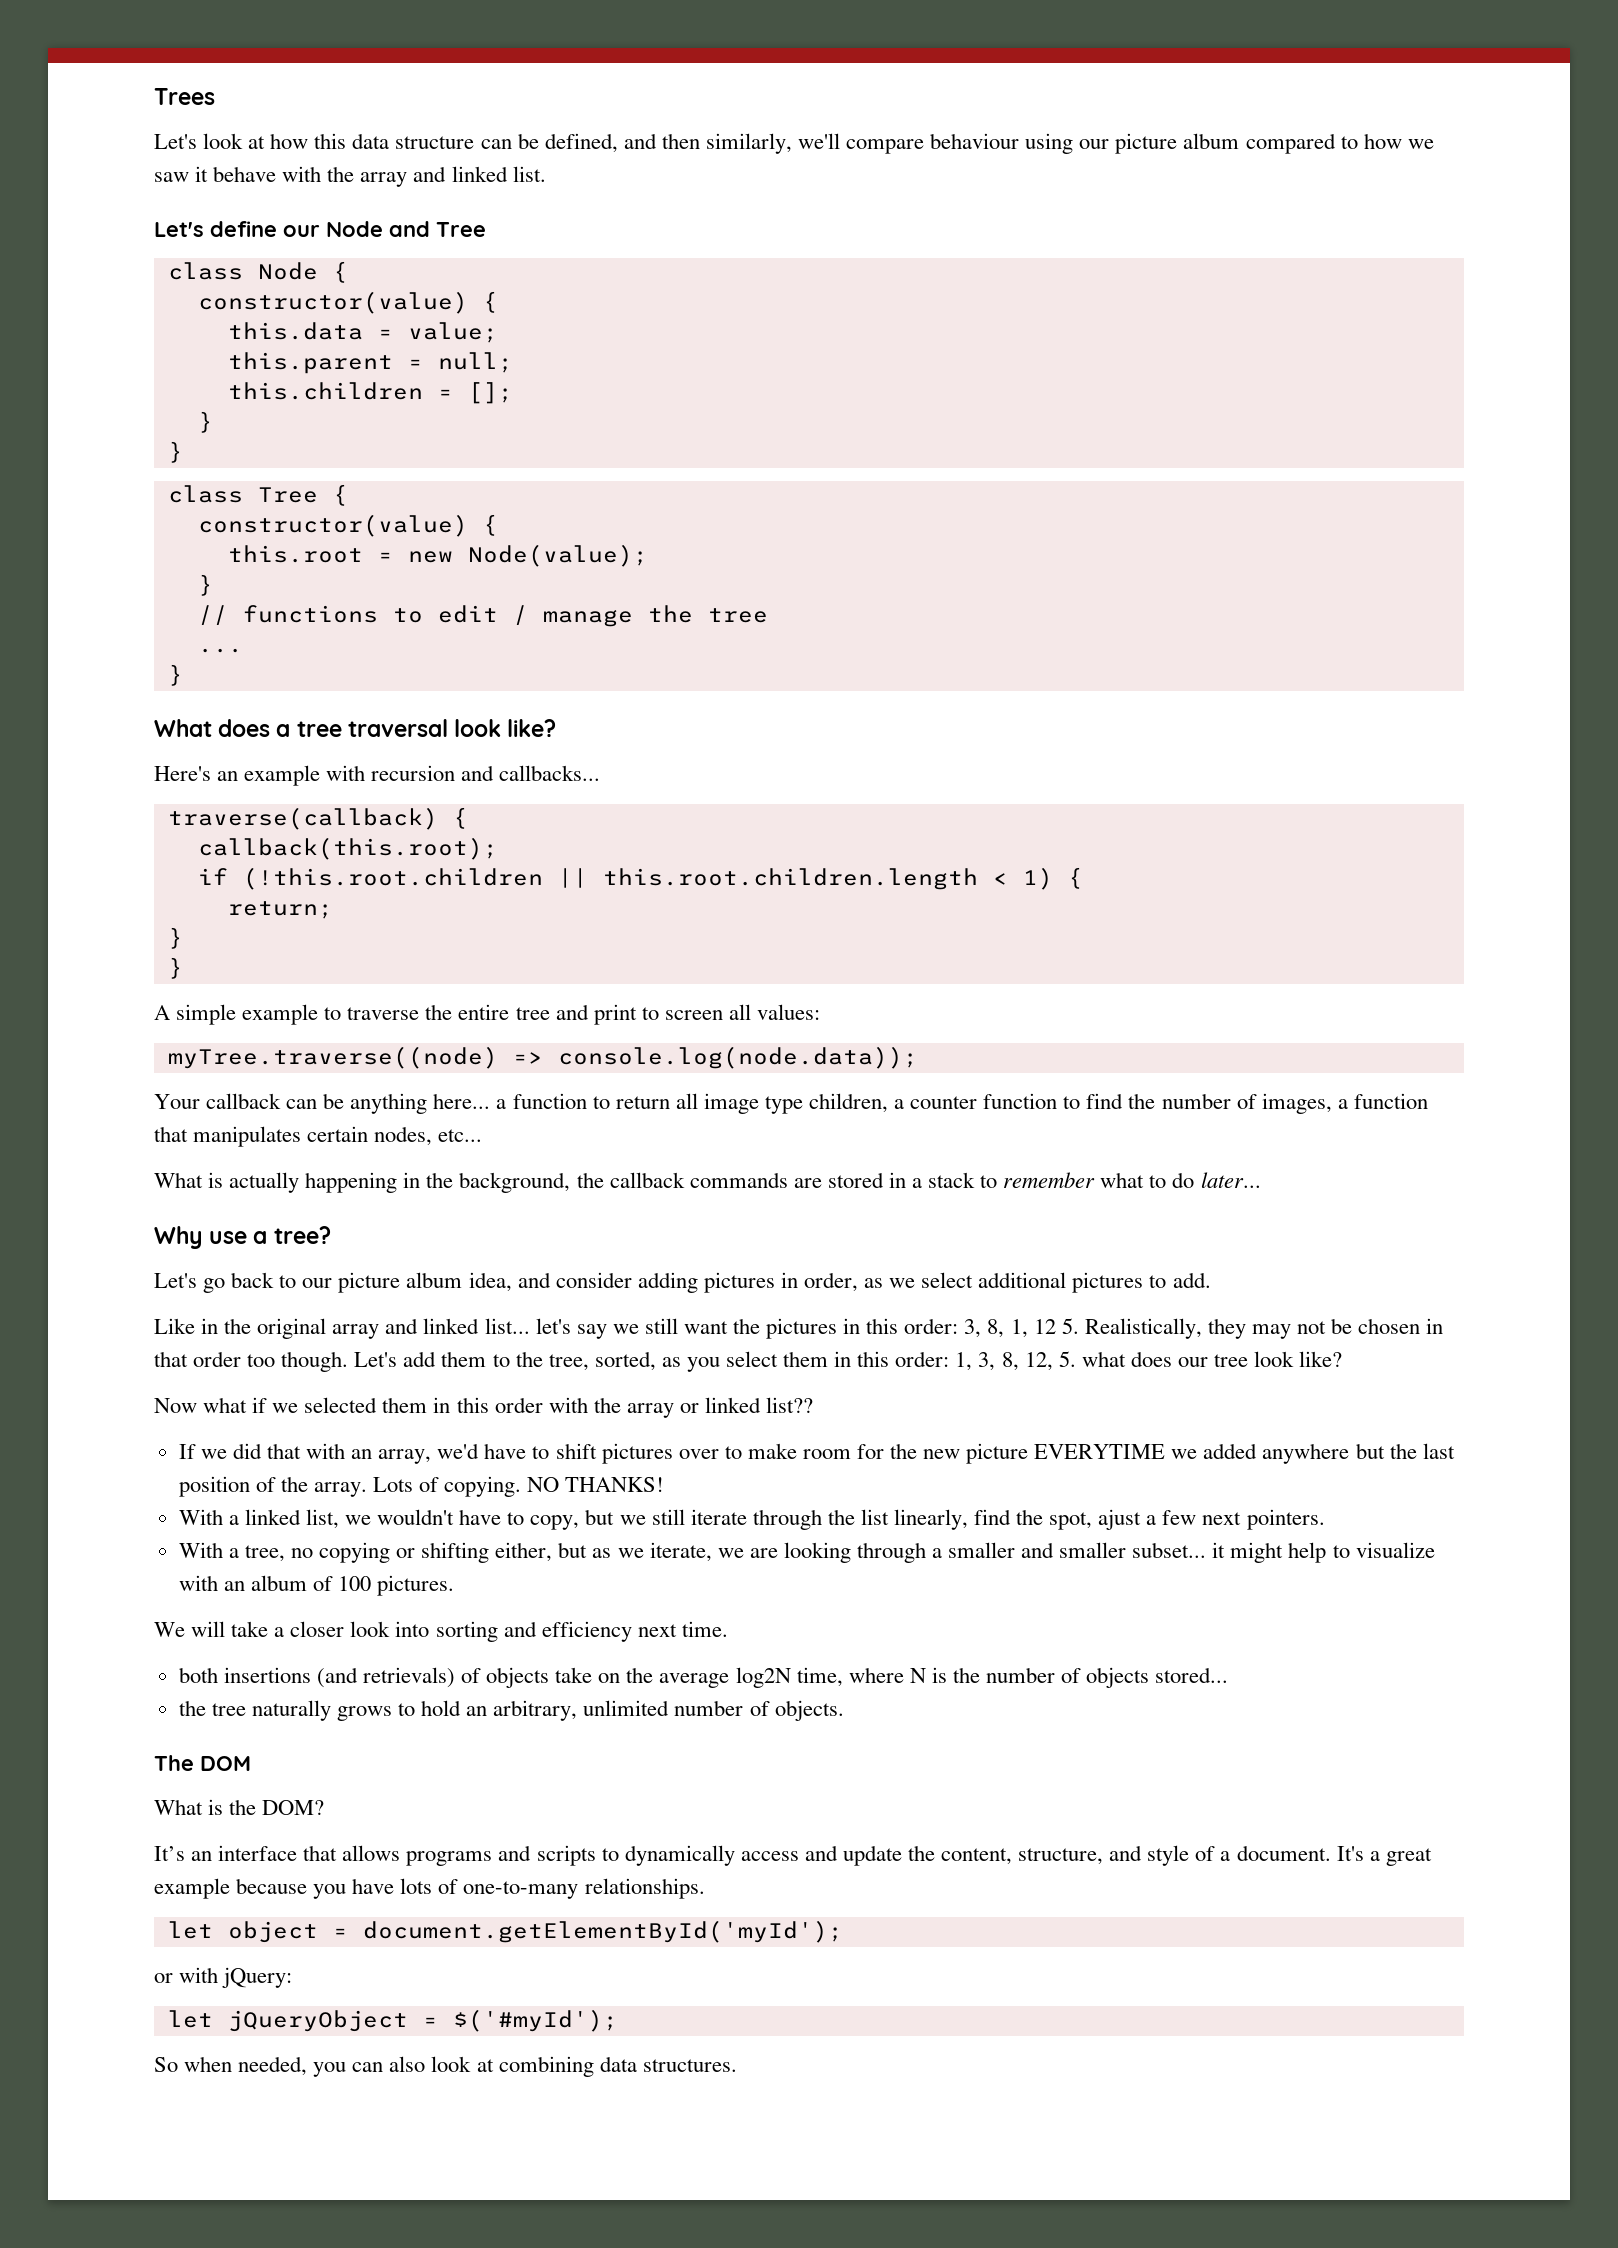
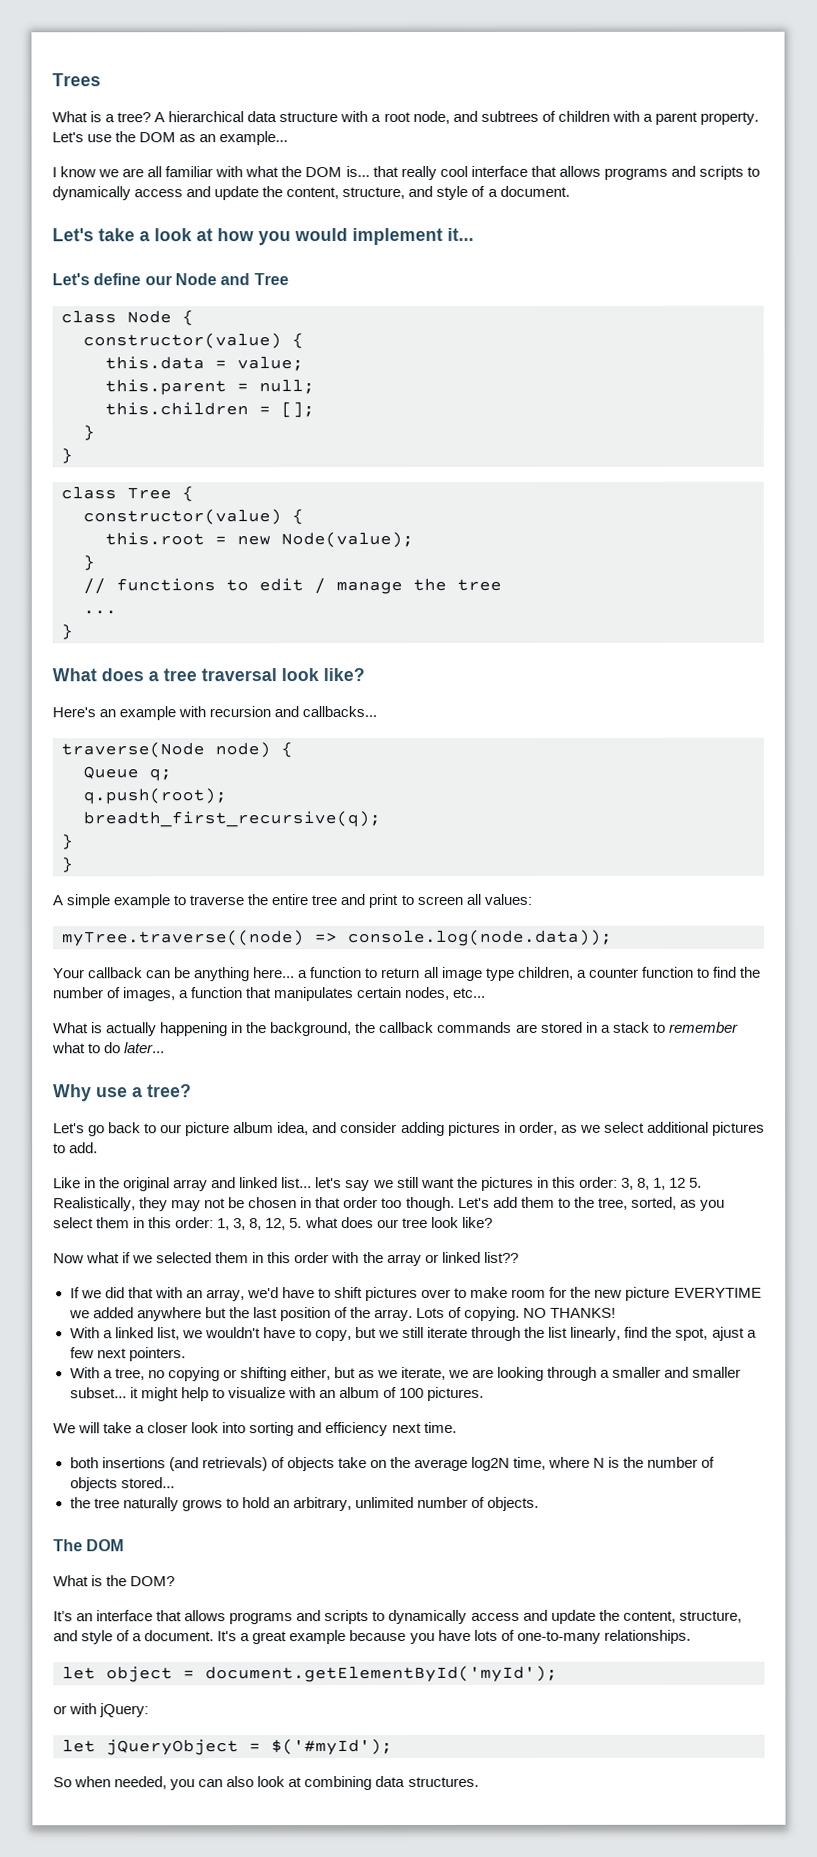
- Let's look at how this data structure can be defined, and then similarly, we'll compare behaviour using our picture album compared to how we saw it behave with the array and linked list.
+ What is a tree? A hierarchical data structure with a root node, and subtrees of children with a parent property. Let's use the DOM as an example...
+ I know we are all familiar with what the DOM is... that really cool interface that allows programs and scripts to dynamically access and update the content, structure, and style of a document.
+ Let's take a look at how you would implement it...
- traverse(callback) {
- callback(this.root);
- if (!this.root.children || this.root.children.length < 1) {
- return;
+ traverse(Node node) {
+ Queue q;
+ q.push(root);
+ breadth_first_recursive(q);

